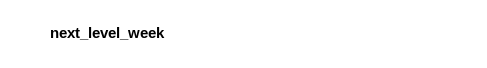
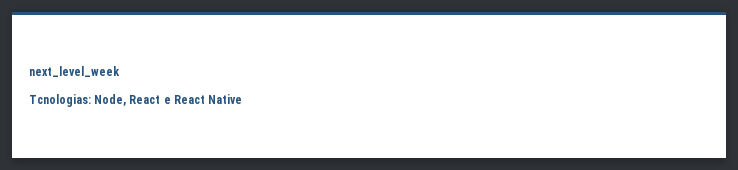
+ Tcnologias: Node, React e React Native

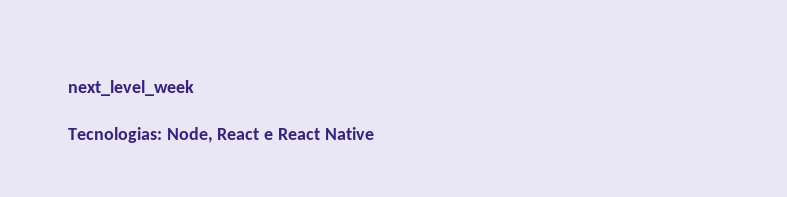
- Tcnologias: Node, React e React Native
+ Tecnologias: Node, React e React Native

